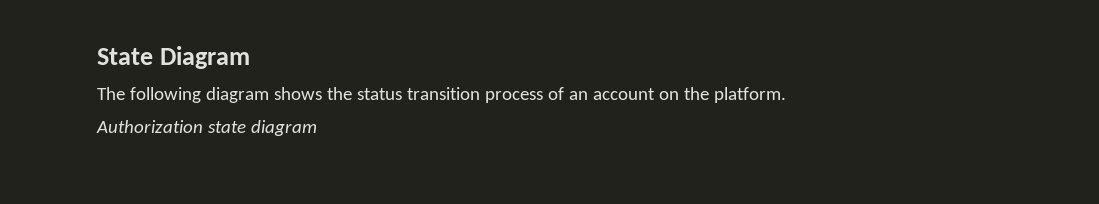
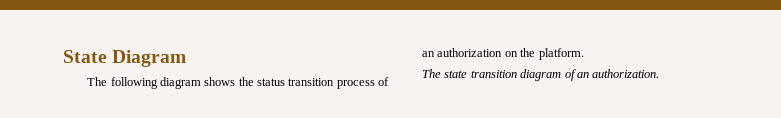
- The following diagram shows the status transition process of an account on the platform.
+ The following diagram shows the status transition process of an authorization on the platform.
- Authorization state diagram
+ The state transition diagram of an authorization.

